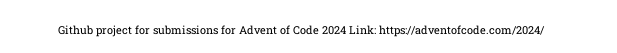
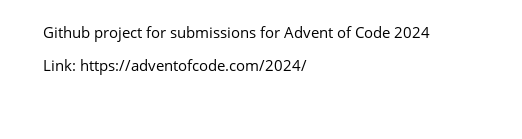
- Github project for submissions for Advent of Code 2024 Link: https://adventofcode.com/2024/
+ Github project for submissions for Advent of Code 2024
+ Link: https://adventofcode.com/2024/

